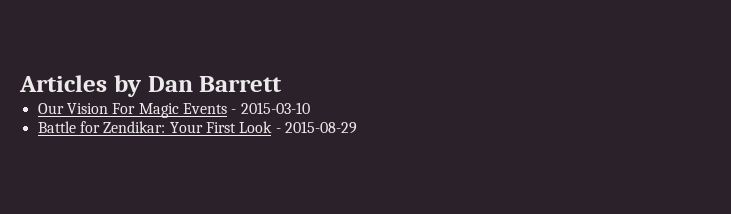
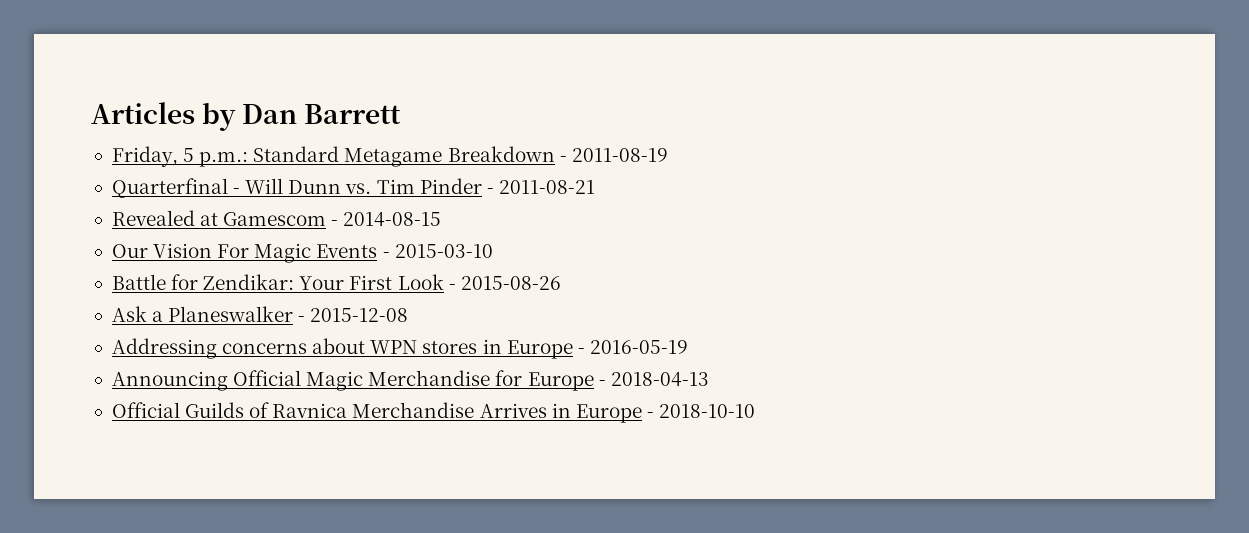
+ Friday, 5 p.m.: Standard Metagame Breakdown - 2011-08-19
+ Quarterfinal - Will Dunn vs. Tim Pinder - 2011-08-21
+ Revealed at Gamescom - 2014-08-15
- Battle for Zendikar: Your First Look - 2015-08-29
+ Battle for Zendikar: Your First Look - 2015-08-26
+ Ask a Planeswalker - 2015-12-08
+ Addressing concerns about WPN stores in Europe - 2016-05-19
+ Announcing Official Magic Merchandise for Europe - 2018-04-13
+ Official Guilds of Ravnica Merchandise Arrives in Europe - 2018-10-10

